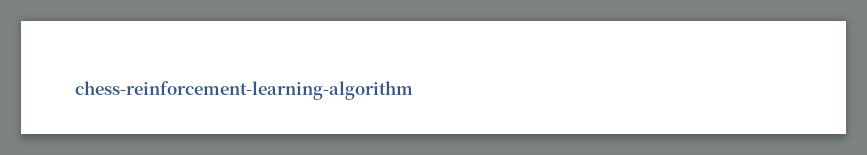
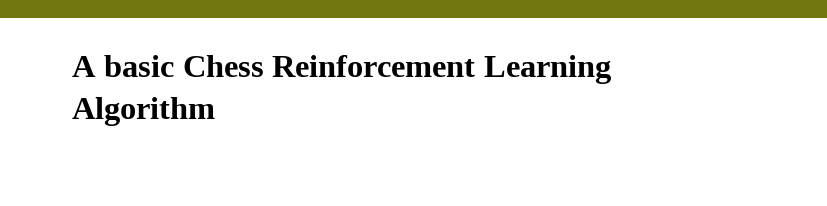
- chess-reinforcement-learning-algorithm
+ A basic Chess Reinforcement Learning Algorithm

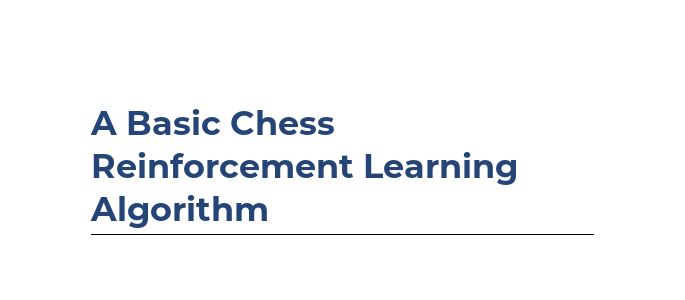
- A basic Chess Reinforcement Learning Algorithm
+ A Basic Chess Reinforcement Learning Algorithm

